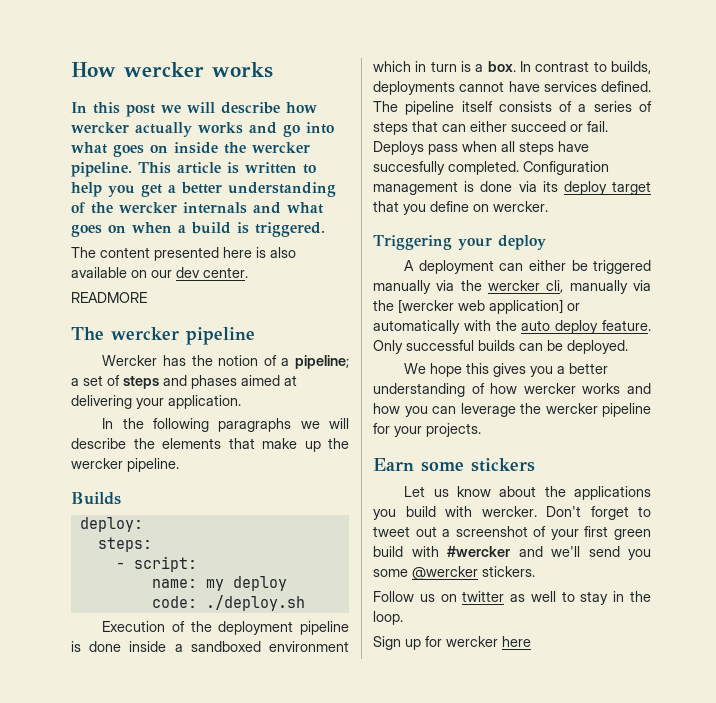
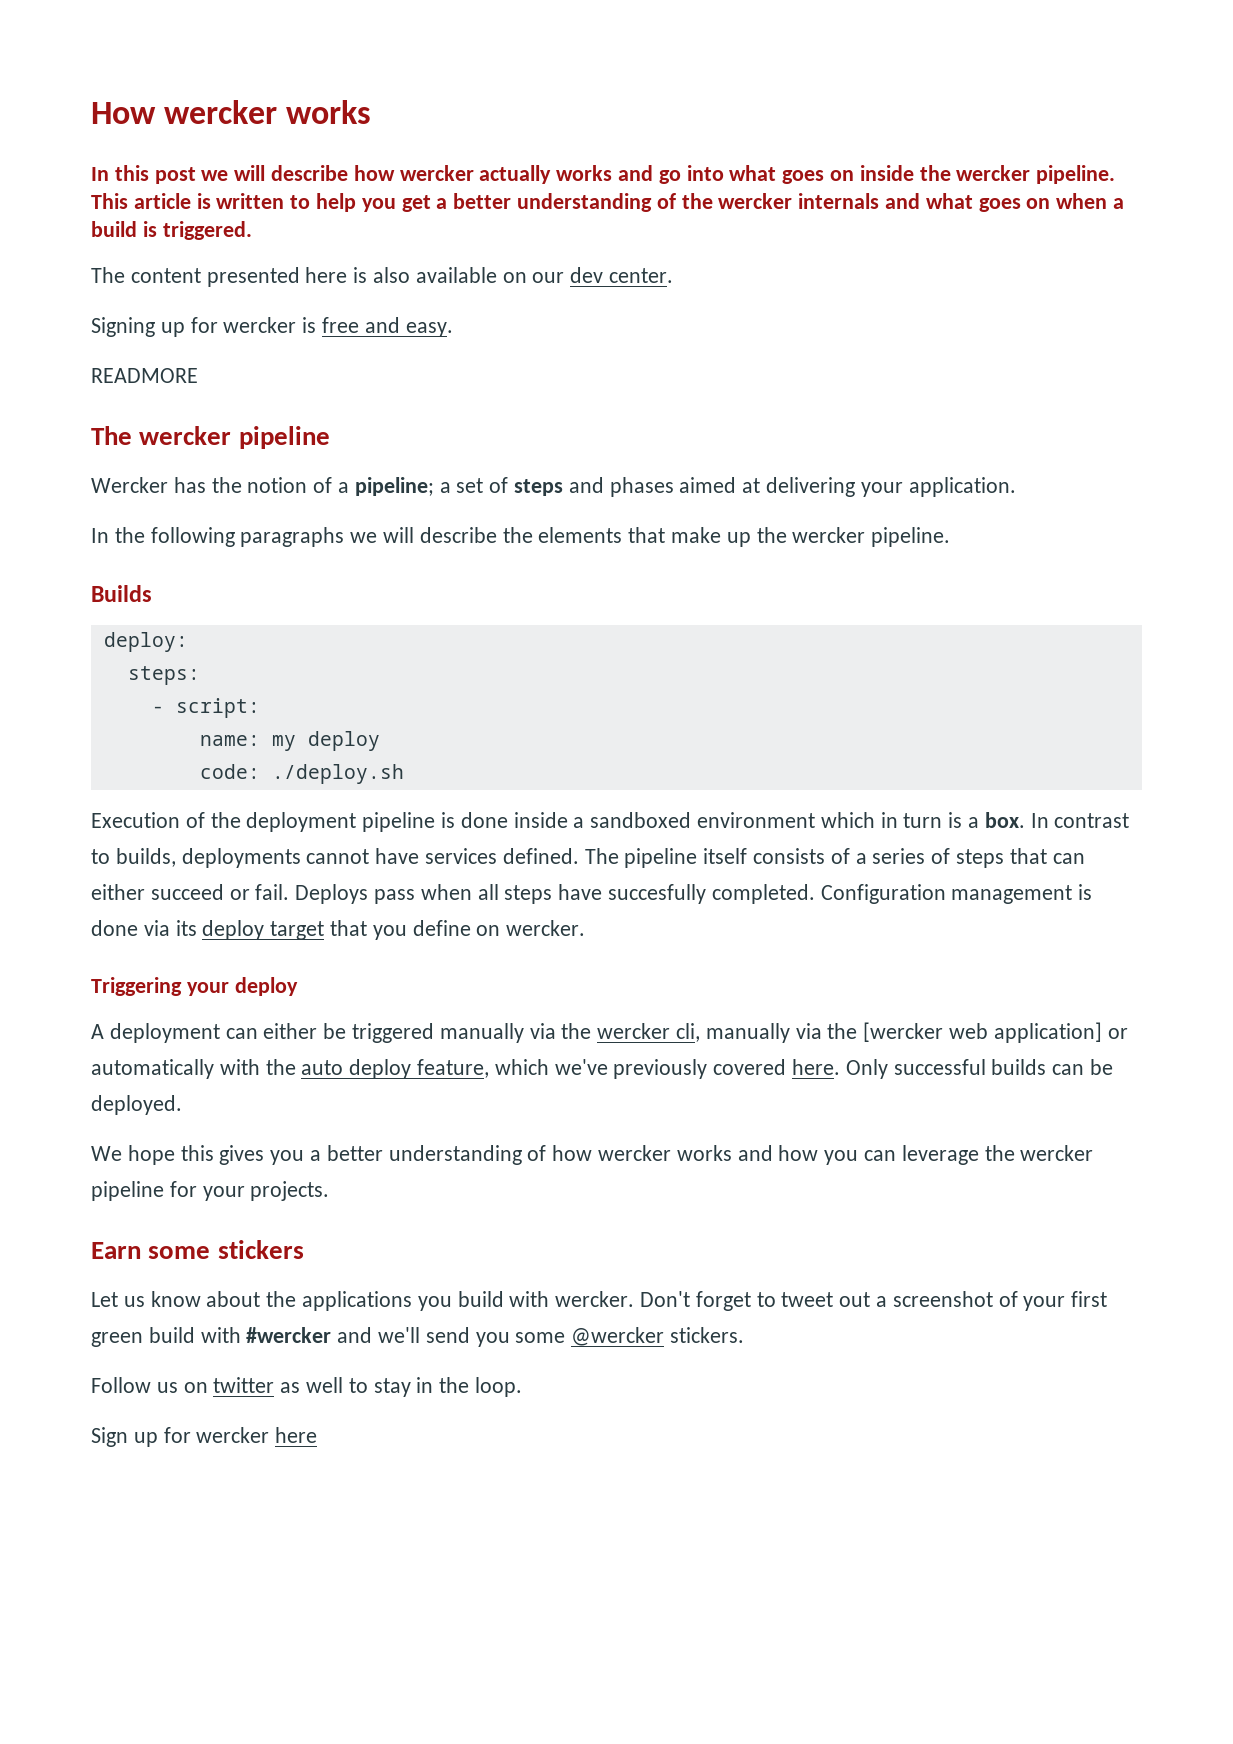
+ Signing up for wercker is free and easy.
- A deployment can either be triggered manually via the wercker cli, manually via the [wercker web application] or automatically with the auto deploy feature.
+ A deployment can either be triggered manually via the wercker cli, manually via the [wercker web application] or automatically with the auto deploy feature, which we've previously covered here.

